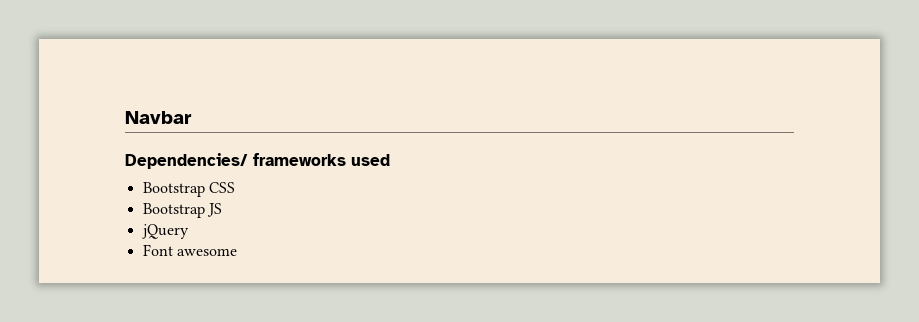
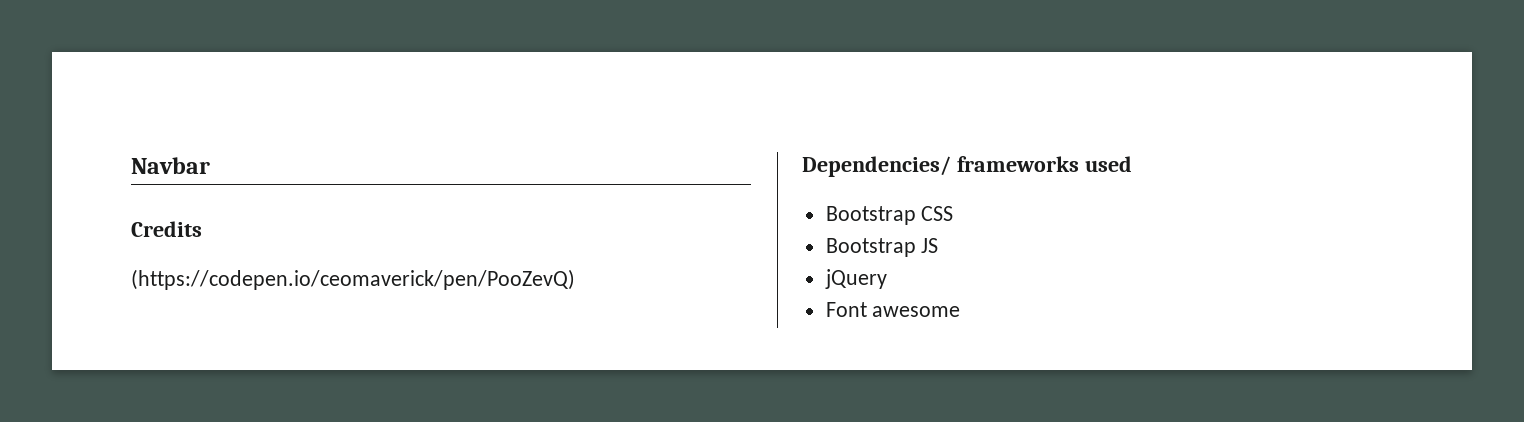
+ Credits
+ (https://codepen.io/ceomaverick/pen/PooZevQ)

